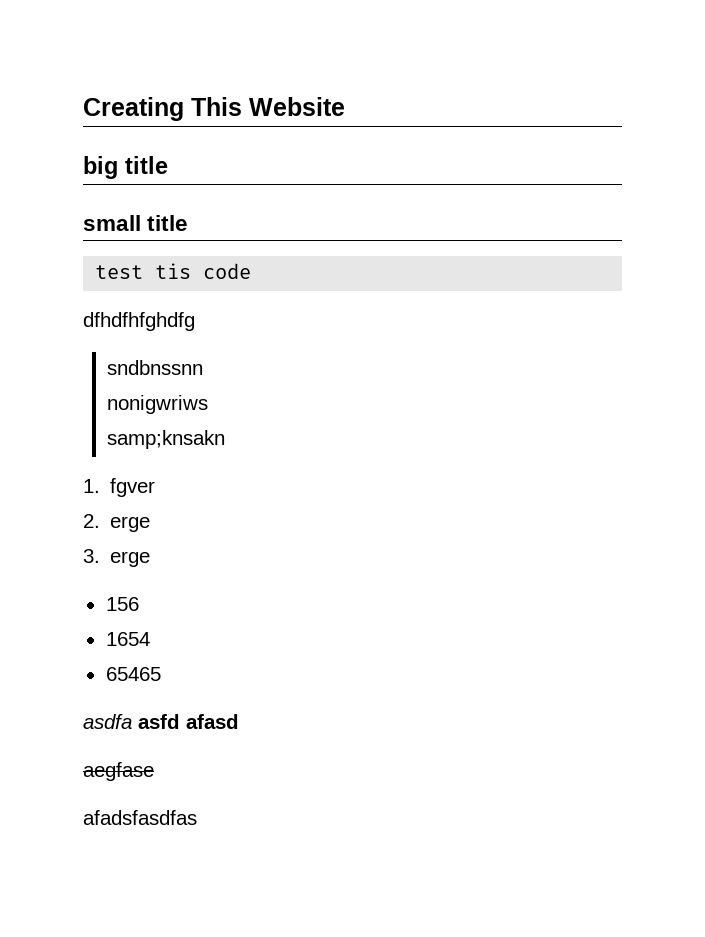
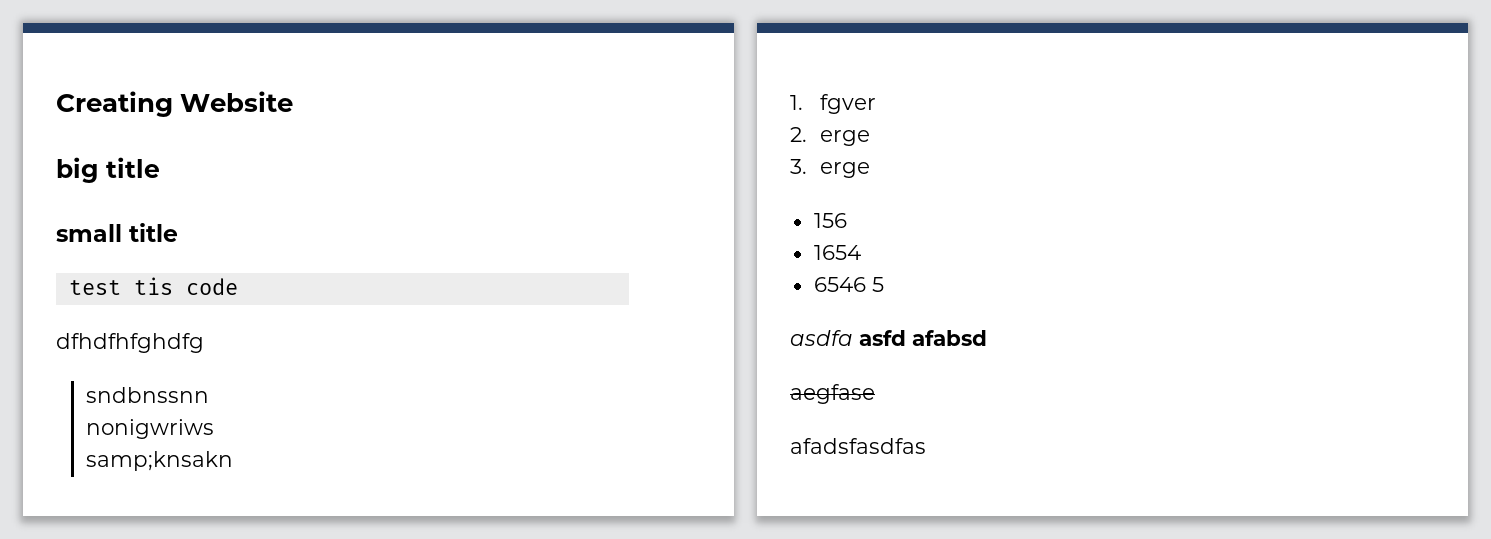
- Creating This Website
+ Creating Website
- 65465
+ 6546 5
- asdfa asfd afasd
+ asdfa asfd afabsd

